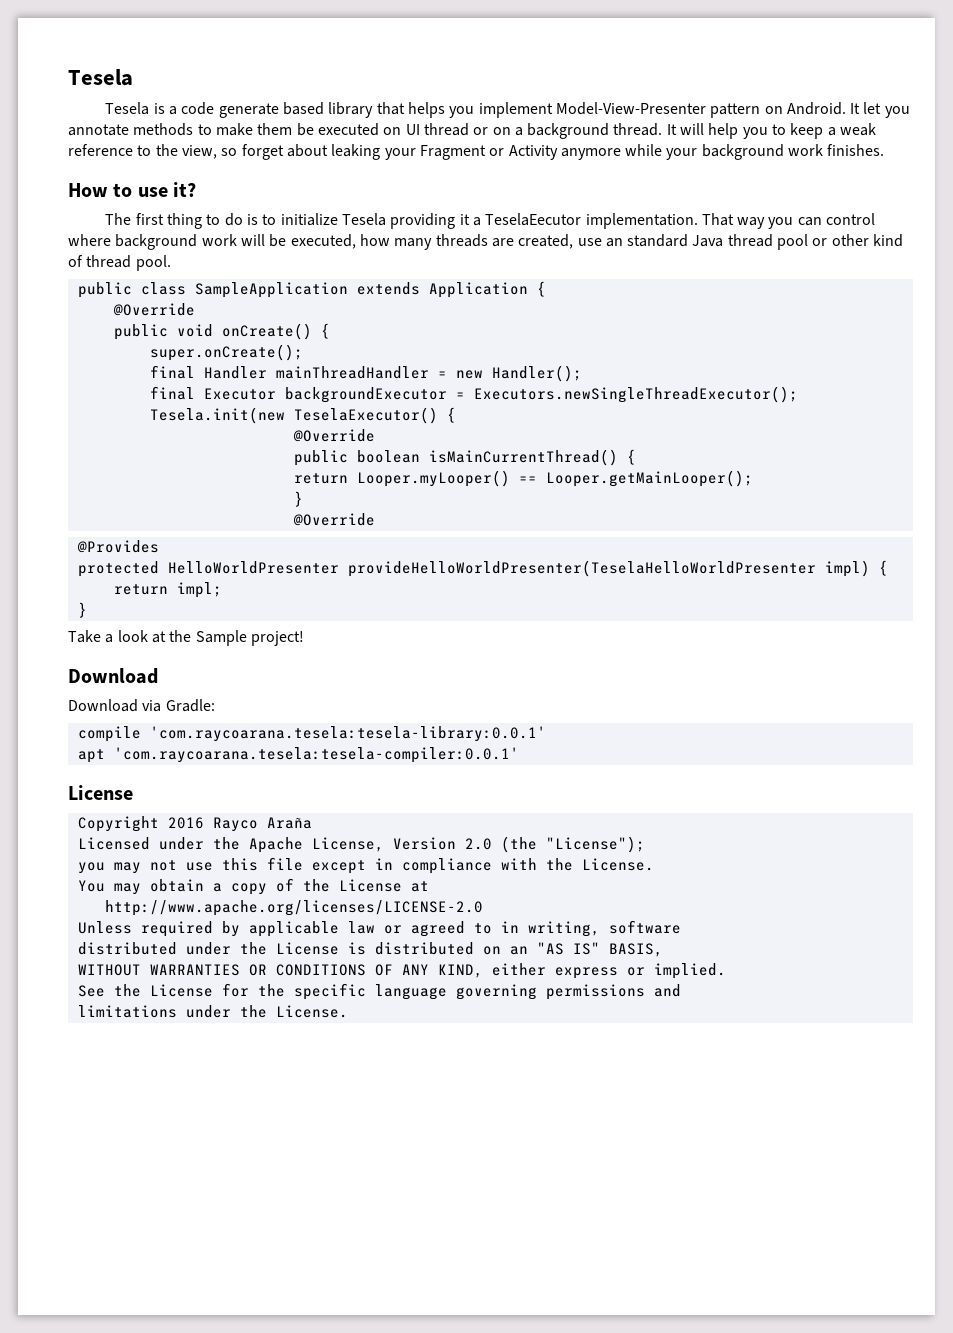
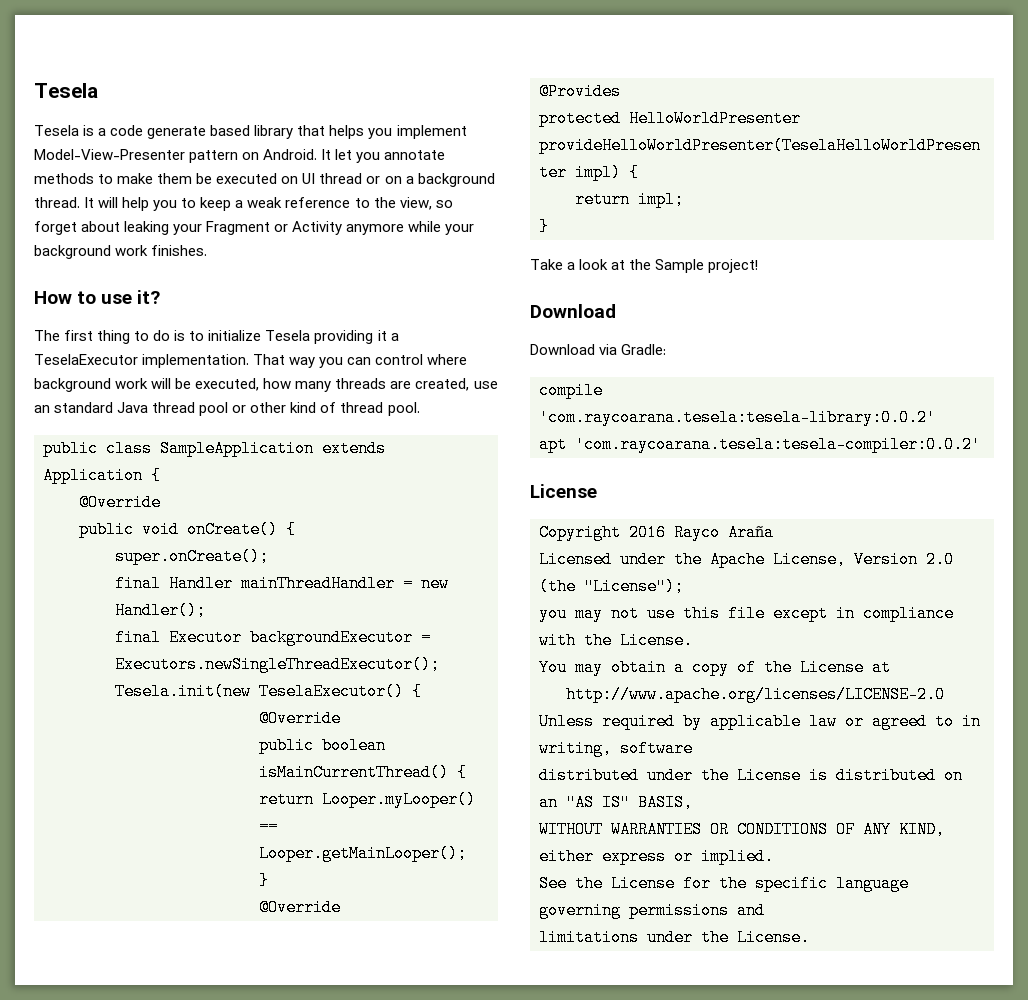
- The first thing to do is to initialize Tesela providing it a TeselaEecutor implementation.
+ The first thing to do is to initialize Tesela providing it a TeselaExecutor implementation.
- compile 'com.raycoarana.tesela:tesela-library:0.0.1'
+ compile 'com.raycoarana.tesela:tesela-library:0.0.2'
- apt 'com.raycoarana.tesela:tesela-compiler:0.0.1'
+ apt 'com.raycoarana.tesela:tesela-compiler:0.0.2'

